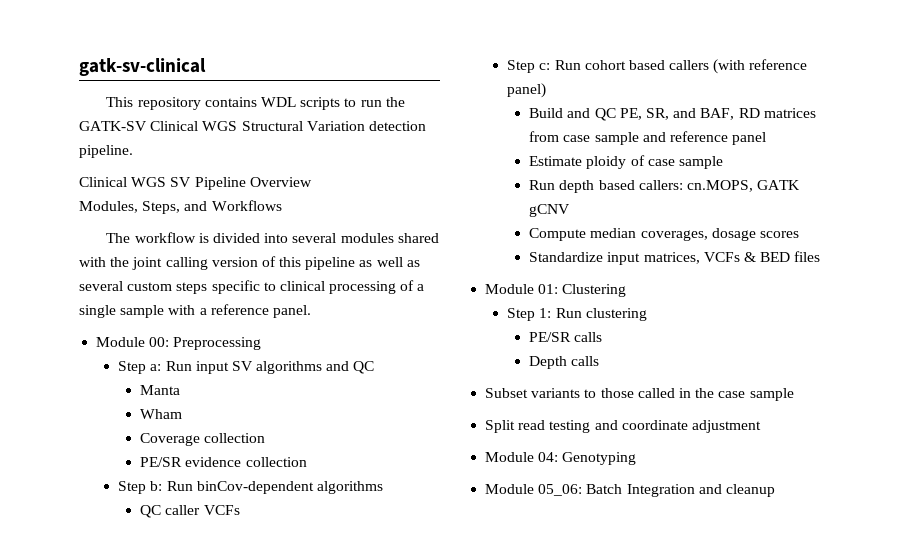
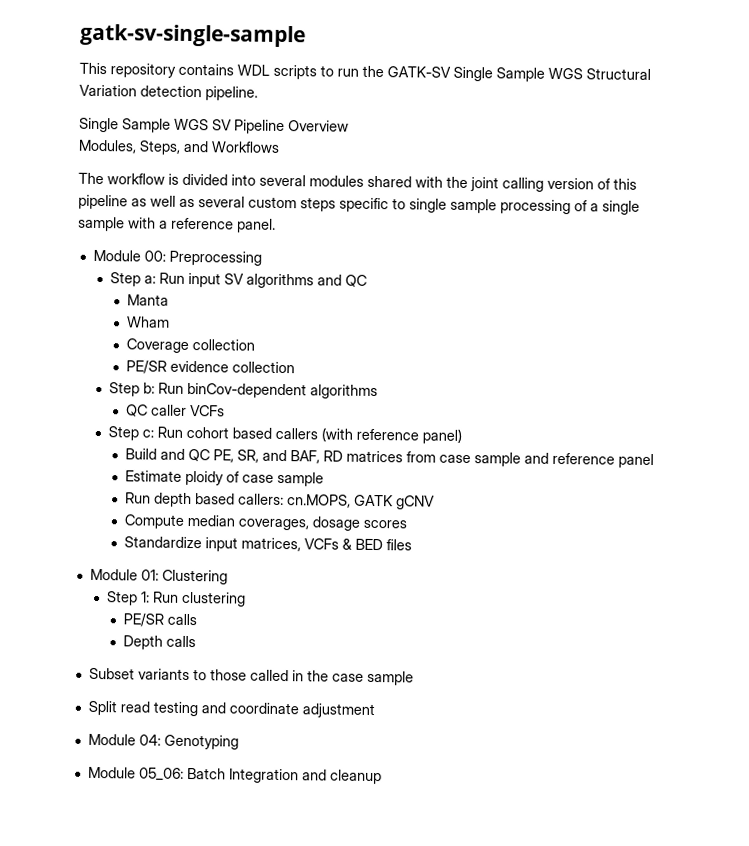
- gatk-sv-clinical
+ gatk-sv-single-sample
- This repository contains WDL scripts to run the GATK-SV Clinical WGS Structural Variation detection pipeline.
+ This repository contains WDL scripts to run the GATK-SV Single Sample WGS Structural Variation detection pipeline.
- Clinical WGS SV Pipeline Overview
+ Single Sample WGS SV Pipeline Overview
- The workflow is divided into several modules shared with the joint calling version of this pipeline as well as several custom steps specific to clinical processing of a single sample with a reference panel.
+ The workflow is divided into several modules shared with the joint calling version of this pipeline as well as several custom steps specific to single sample processing of a single sample with a reference panel.

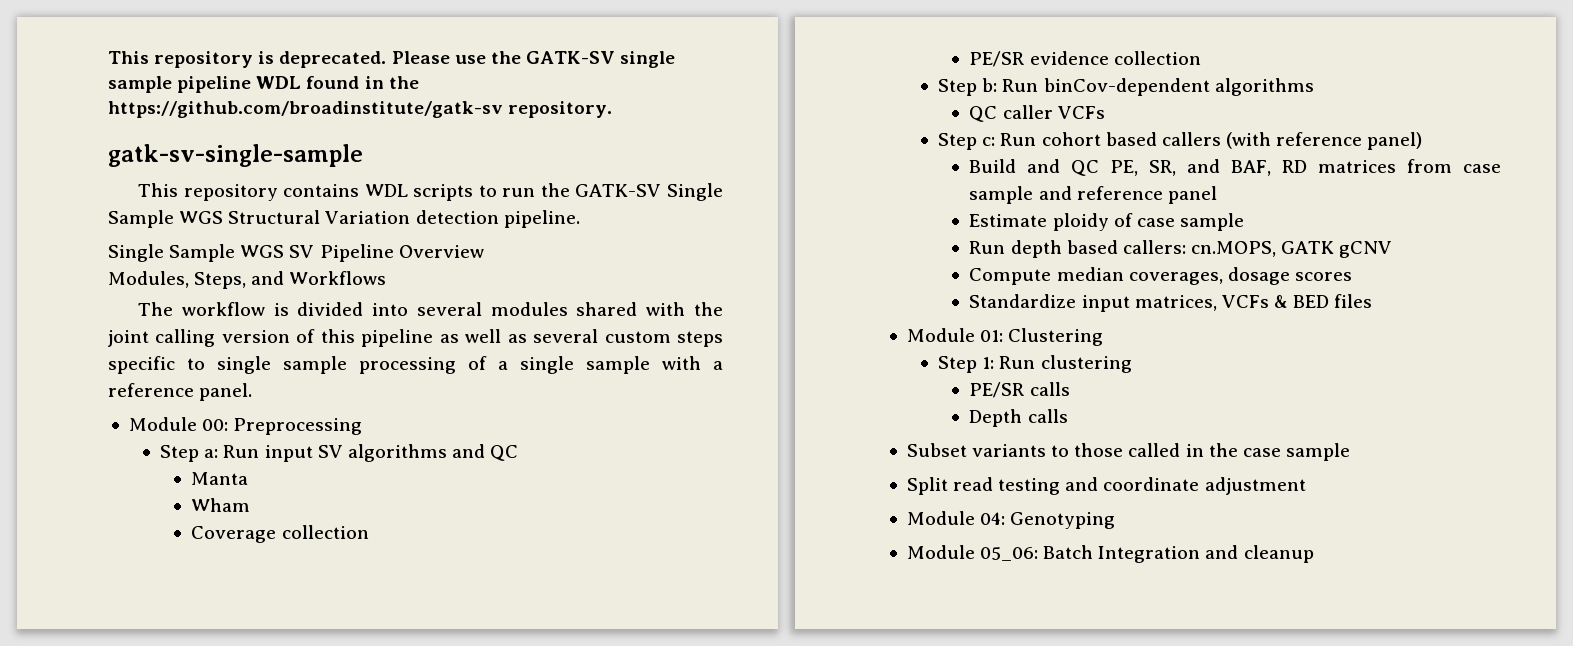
+ This repository is deprecated. Please use the GATK-SV single sample pipeline WDL found in the https://github.com/broadinstitute/gatk-sv repository.

